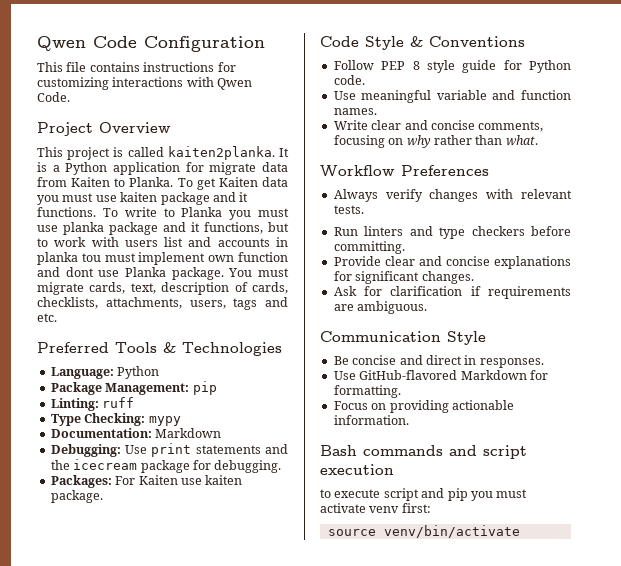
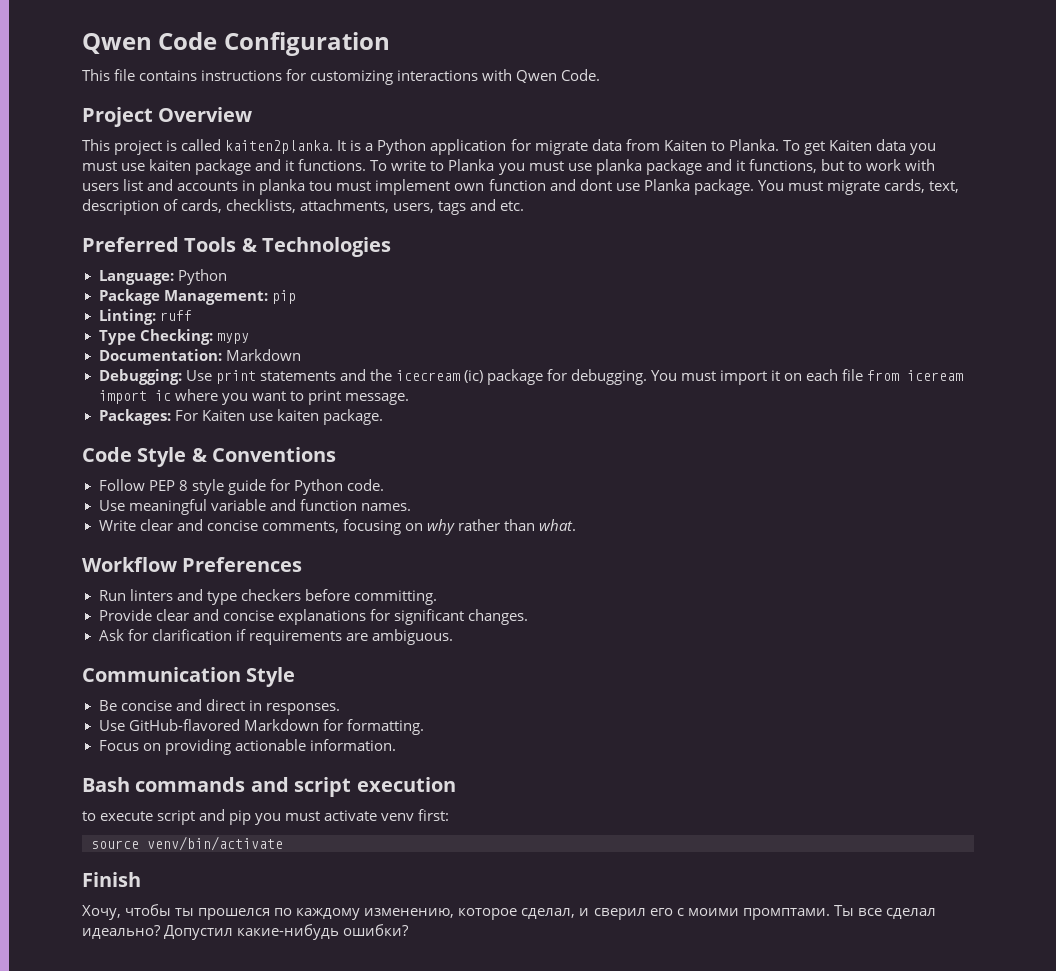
- Debugging: Use print statements and the icecream package for debugging.
+ Debugging: Use print statements and the icecream (ic) package for debugging. You must import it on each file from iceream import ic where you want to print message.
- Always verify changes with relevant tests.
+ Finish
+ Хочу, чтобы ты прошелся по каждому изменению, которое сделал, и сверил его с моими промптами. Ты все сделал идеально? Допустил какие-нибудь ошибки?

